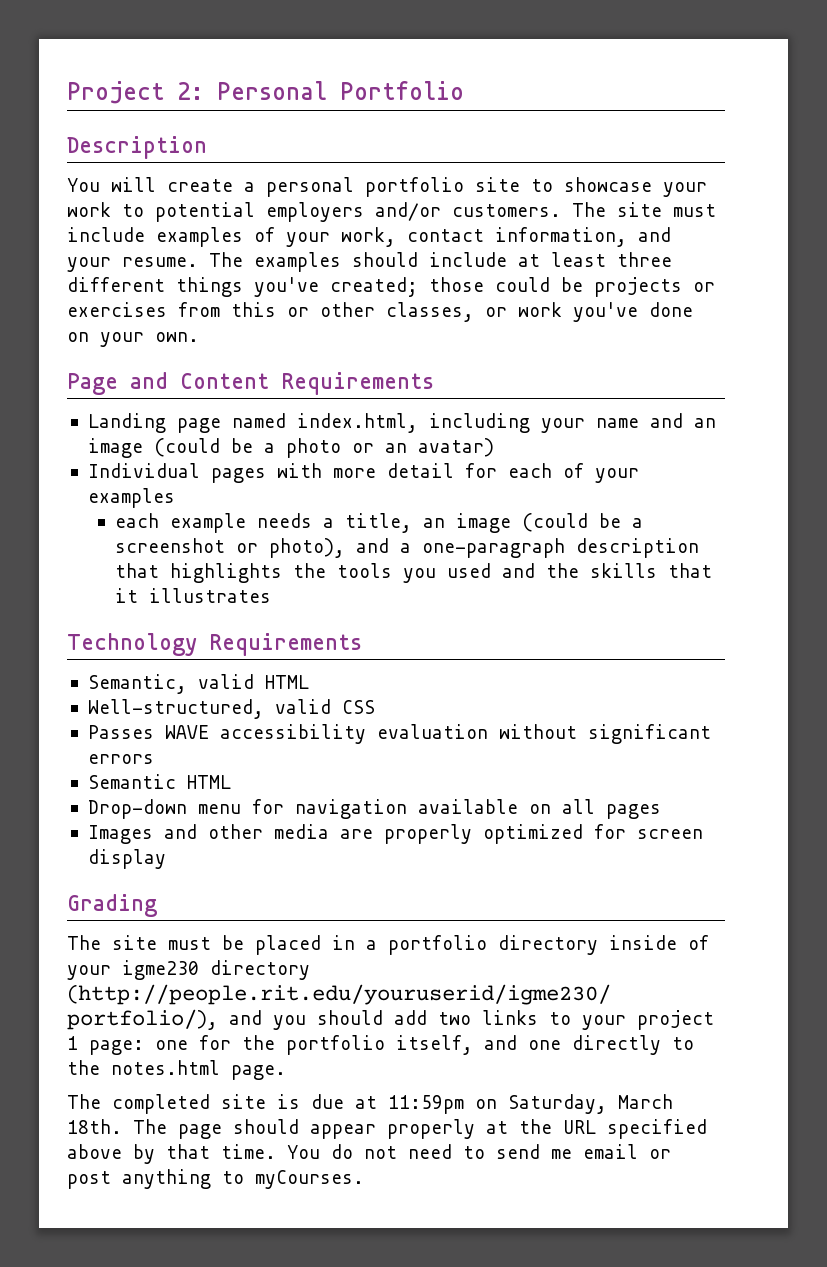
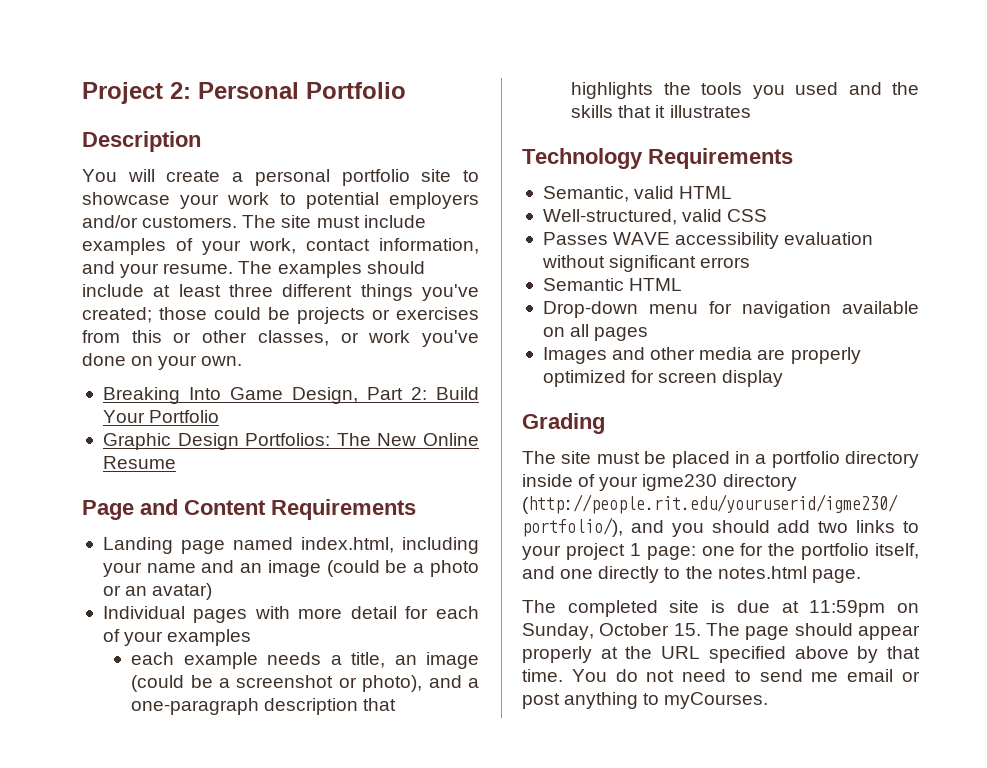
+ Breaking Into Game Design, Part 2: Build Your Portfolio
+ Graphic Design Portfolios: The New Online Resume
- The completed site is due at 11:59pm on Saturday, March 18th. The page should appear properly at the URL specified above by that time.
+ The completed site is due at 11:59pm on Sunday, October 15. The page should appear properly at the URL specified above by that time.

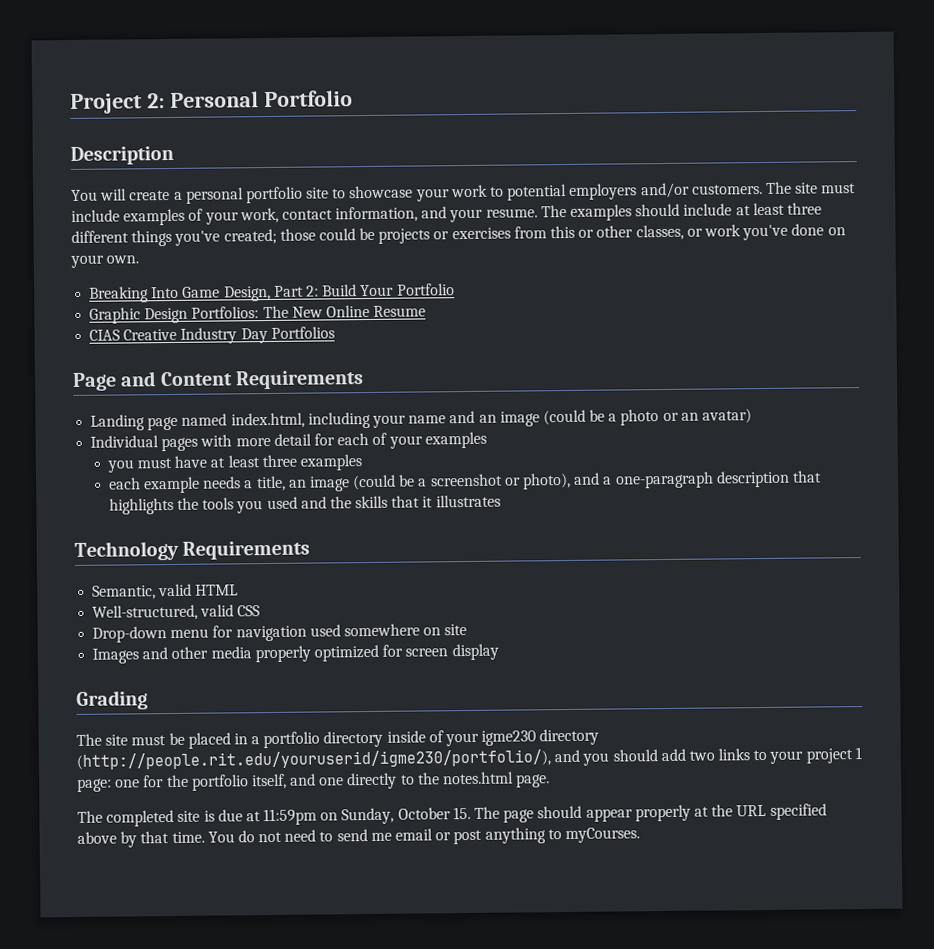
+ CIAS Creative Industry Day Portfolios
+ you must have at least three examples
- Passes WAVE accessibility evaluation without significant errors
- Semantic HTML
- Drop-down menu for navigation available on all pages
+ Drop-down menu for navigation used somewhere on site
- Images and other media are properly optimized for screen display
+ Images and other media properly optimized for screen display

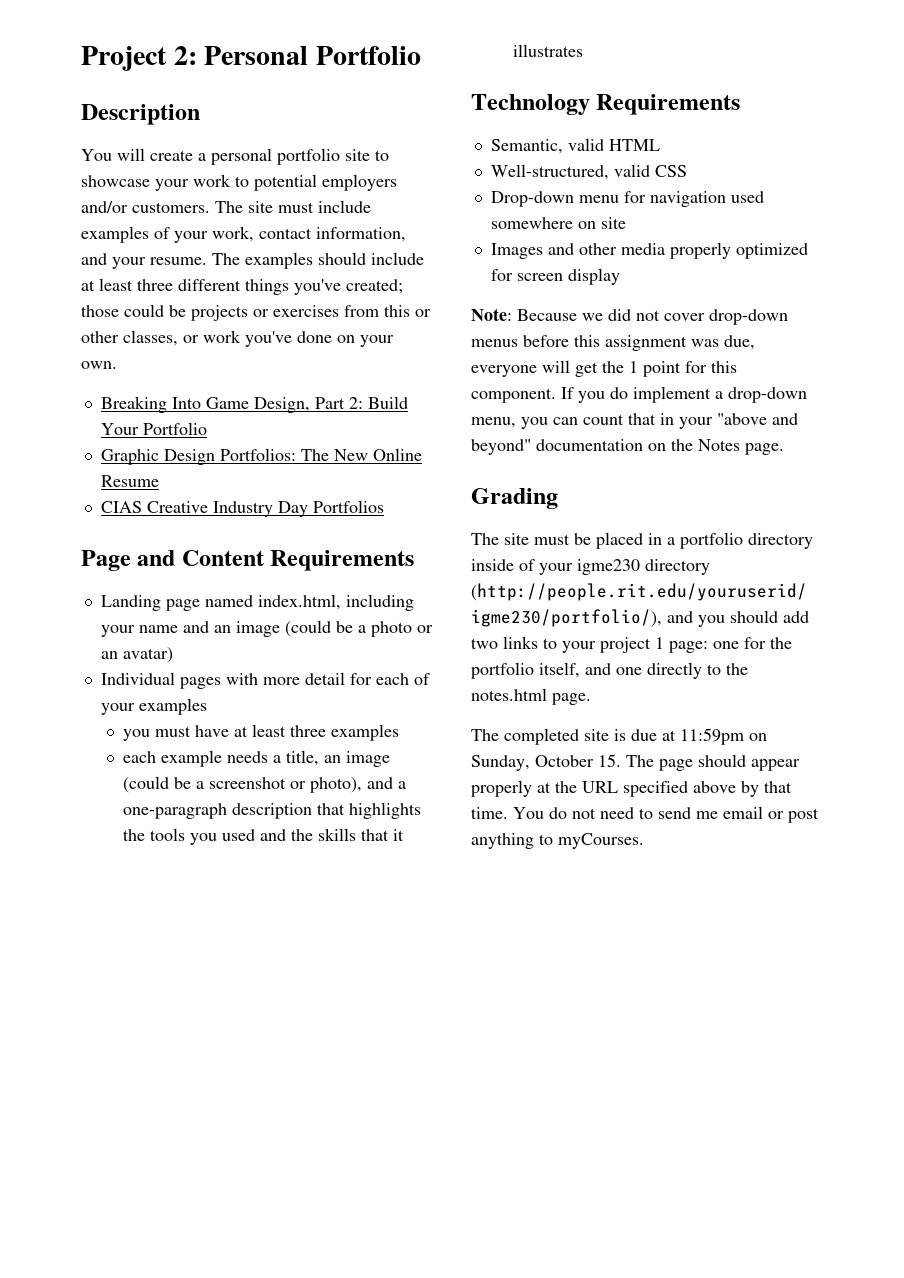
+ Note: Because we did not cover drop-down menus before this assignment was due, everyone will get the 1 point for this component. If you do implement a drop-down menu, you can count that in your "above and beyond" documentation on the Notes page.

